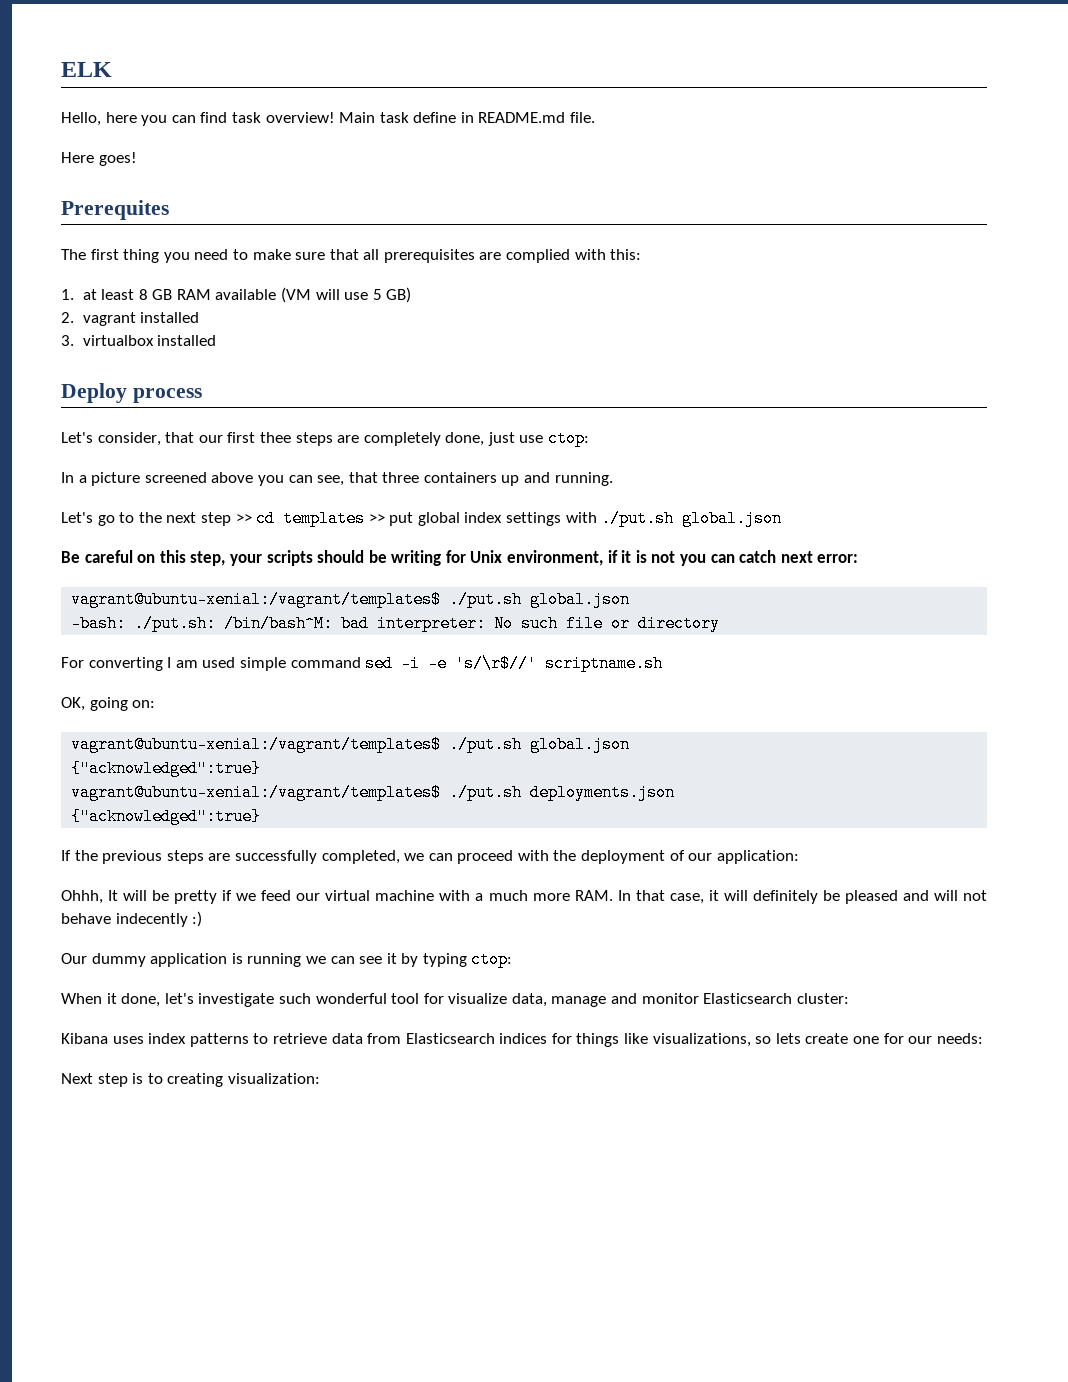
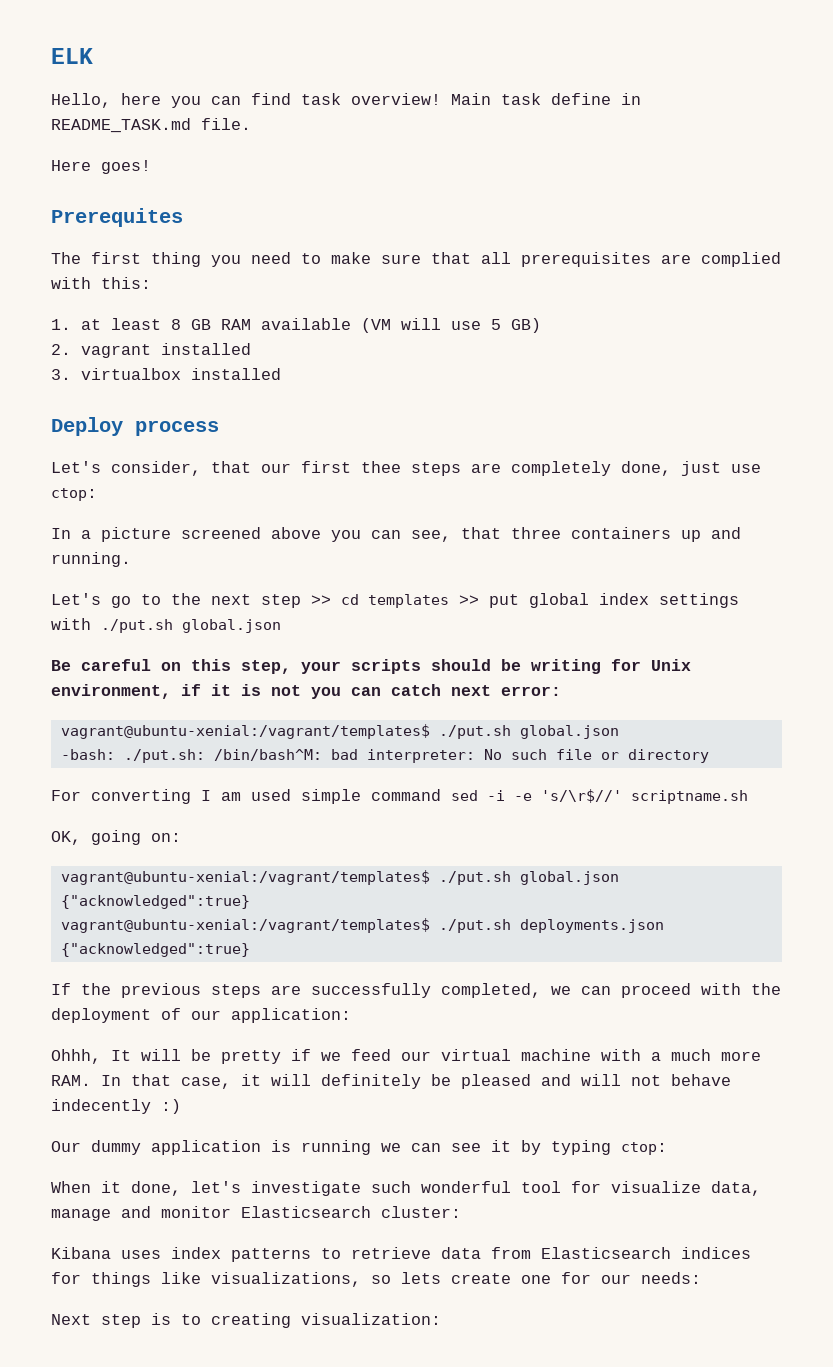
- Main task define in README.md file.
+ Main task define in README_TASK.md file.

